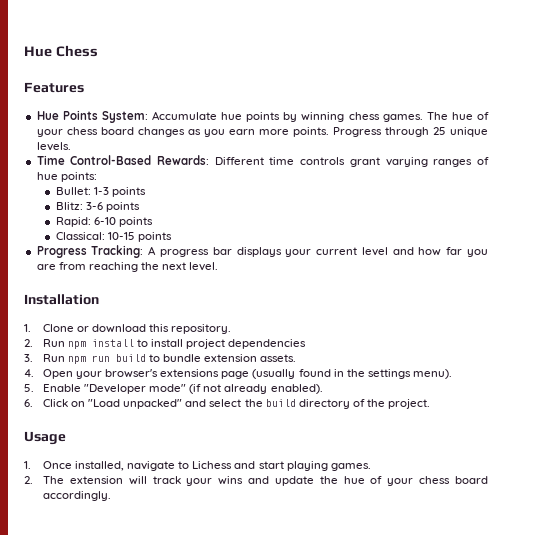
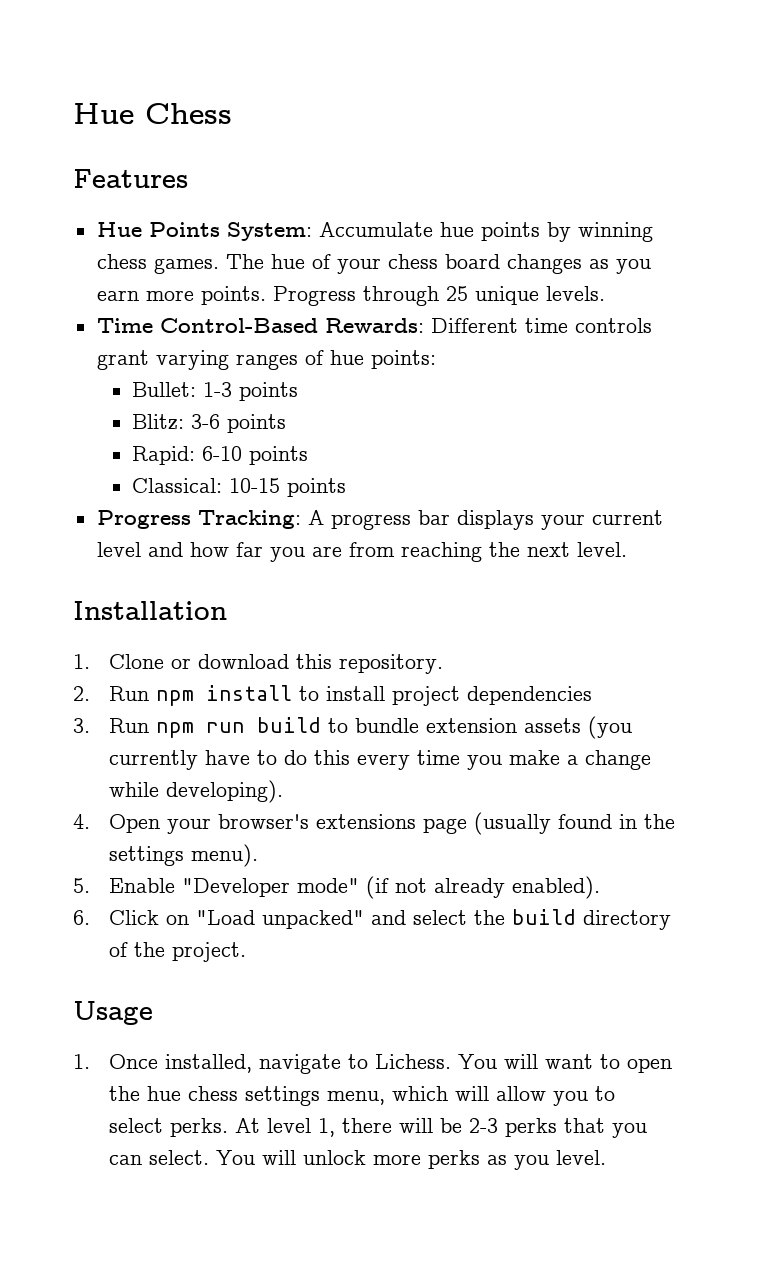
- 3. Run npm run build to bundle extension assets.
+ 3. Run npm run build to bundle extension assets (you currently have to do this every time you make a change while developing).
- 1. Once installed, navigate to Lichess and start playing games.
- 2. The extension will track your wins and update the hue of your chess board accordingly.
+ 1. Once installed, navigate to Lichess. You will want to open the hue chess settings menu, which will allow you to select perks. At level 1, there will be 2-3 perks that you can select. You will unlock more perks as you level.

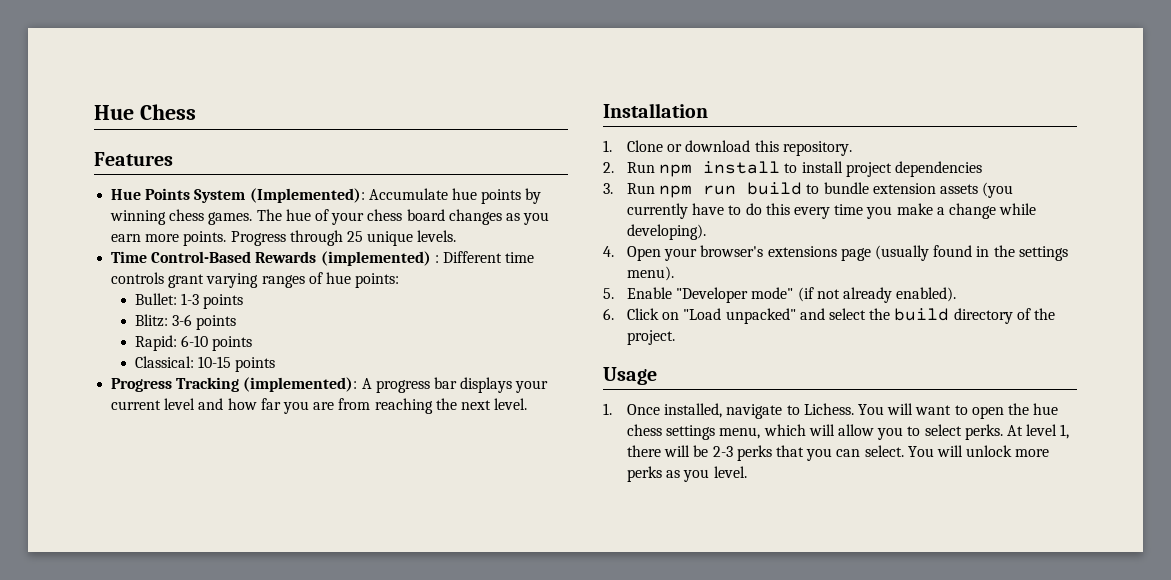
- Hue Points System: Accumulate hue points by winning chess games.
+ Hue Points System (Implemented): Accumulate hue points by winning chess games.
- Time Control-Based Rewards: Different time controls grant varying ranges of hue points:
+ Time Control-Based Rewards (implemented) : Different time controls grant varying ranges of hue points:
- Progress Tracking: A progress bar displays your current level and how far you are from reaching the next level.
+ Progress Tracking (implemented): A progress bar displays your current level and how far you are from reaching the next level.

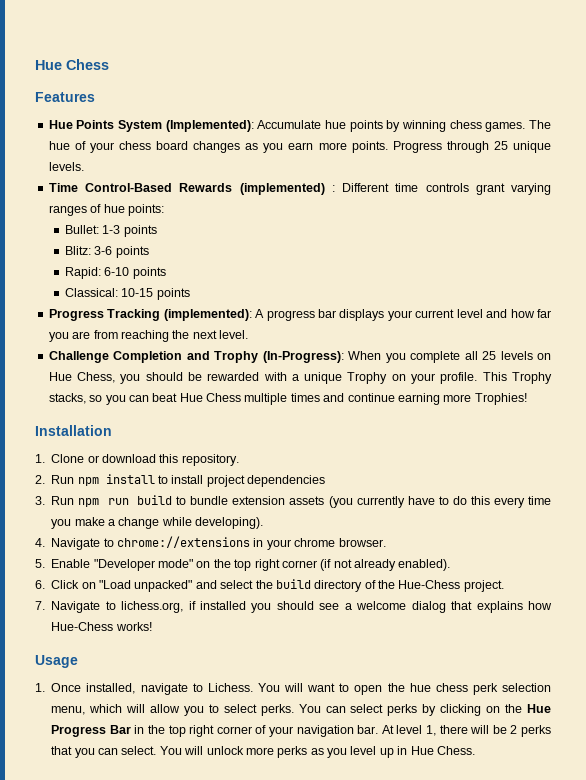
+ Challenge Completion and Trophy (In-Progress): When you complete all 25 levels on Hue Chess, you should be rewarded with a unique Trophy on your profile. This Trophy stacks, so you can beat Hue Chess multiple times and continue earning more Trophies!
- 4. Open your browser's extensions page (usually found in the settings menu).
+ 4. Navigate to chrome://extensions in your chrome browser.
- 5. Enable "Developer mode" (if not already enabled).
+ 5. Enable "Developer mode" on the top right corner (if not already enabled).
- 6. Click on "Load unpacked" and select the build directory of the project.
+ 6. Click on "Load unpacked" and select the build directory of the Hue-Chess project.
+ 7. Navigate to lichess.org, if installed you should see a welcome dialog that explains how Hue-Chess works!
- You will want to open the hue chess settings menu, which will allow you to select perks.
+ You will want to open the hue chess perk selection menu, which will allow you to select perks.
+ You can select perks by clicking on the Hue Progress Bar in the top right corner of your navigation bar.
- At level 1, there will be 2-3 perks that you can select.
+ At level 1, there will be 2 perks that you can select.
- You will unlock more perks as you level.
+ You will unlock more perks as you level up in Hue Chess.

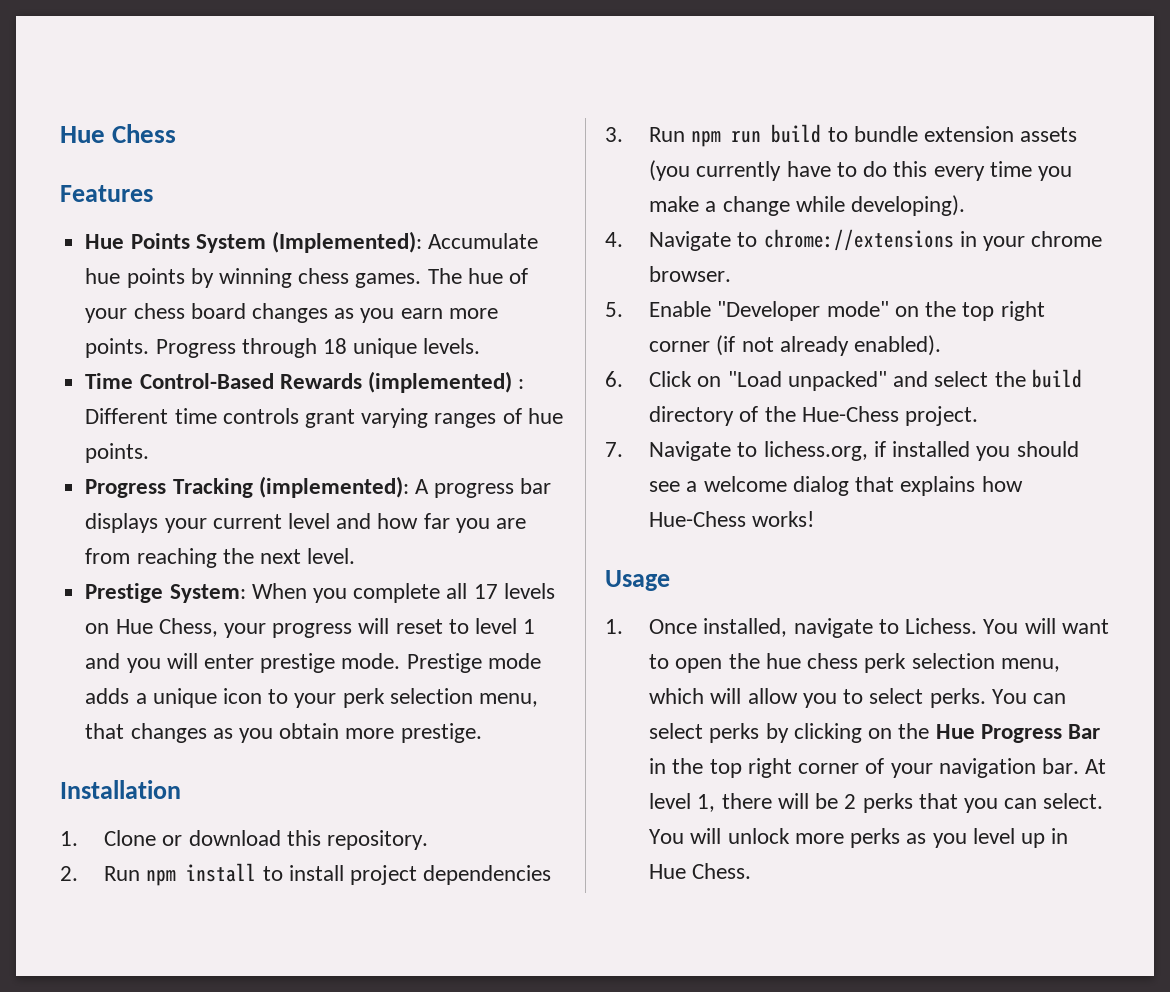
- Progress through 25 unique levels.
+ Progress through 18 unique levels.
- Time Control-Based Rewards (implemented) : Different time controls grant varying ranges of hue points:
- Bullet: 1-3 points
- Blitz: 3-6 points
- Rapid: 6-10 points
- Classical: 10-15 points
+ Time Control-Based Rewards (implemented) : Different time controls grant varying ranges of hue points.
- Challenge Completion and Trophy (In-Progress): When you complete all 25 levels on Hue Chess, you should be rewarded with a unique Trophy on your profile. This Trophy stacks, so you can beat Hue Chess multiple times and continue earning more Trophies!
+ Prestige System: When you complete all 17 levels on Hue Chess, your progress will reset to level 1 and you will enter prestige mode. Prestige mode adds a unique icon to your perk selection menu, that changes as you obtain more prestige.

